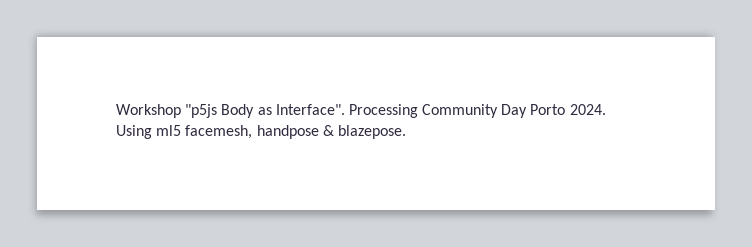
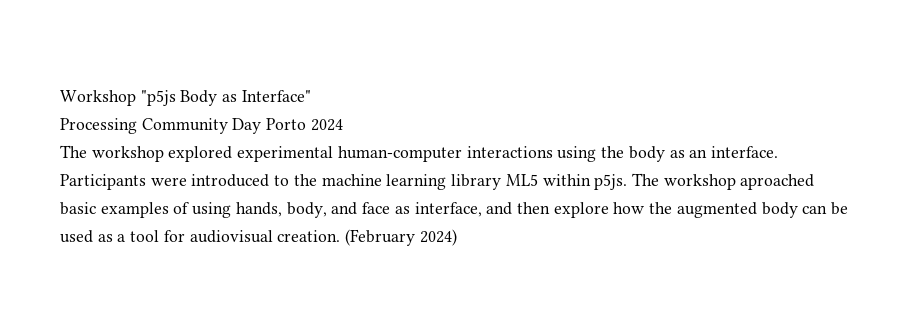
- Workshop "p5js Body as Interface". Processing Community Day Porto 2024. Using ml5 facemesh, handpose & blazepose.
+ Workshop "p5js Body as Interface"
+ Processing Community Day Porto 2024
+ The workshop explored experimental human-computer interactions using the body as an interface. Participants were introduced to the machine learning library ML5 within p5js. The workshop aproached basic examples of using hands, body, and face as interface, and then explore how the augmented body can be used as a tool for audiovisual creation. (February 2024)

